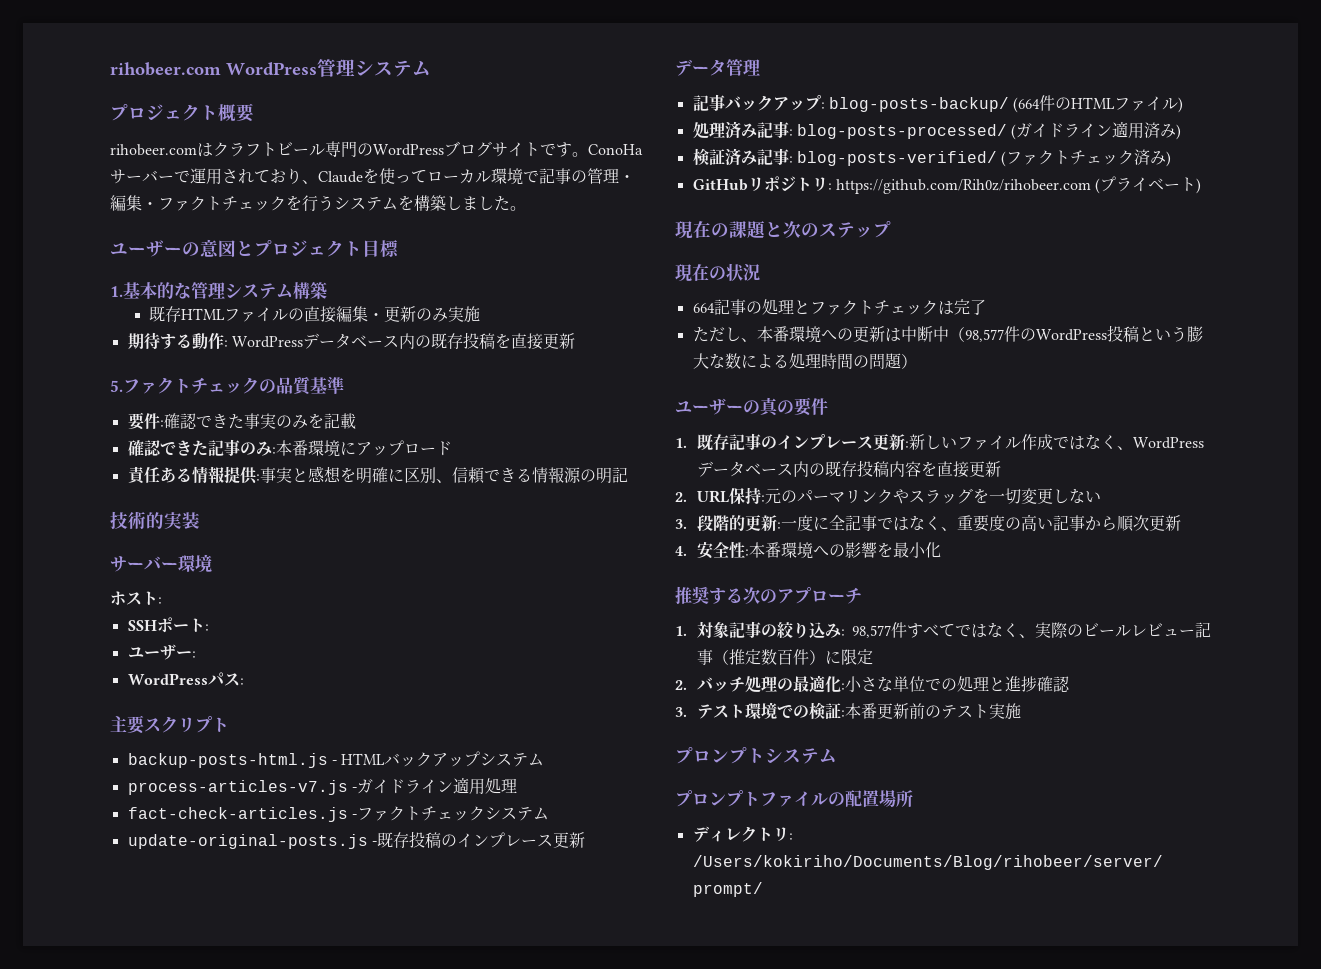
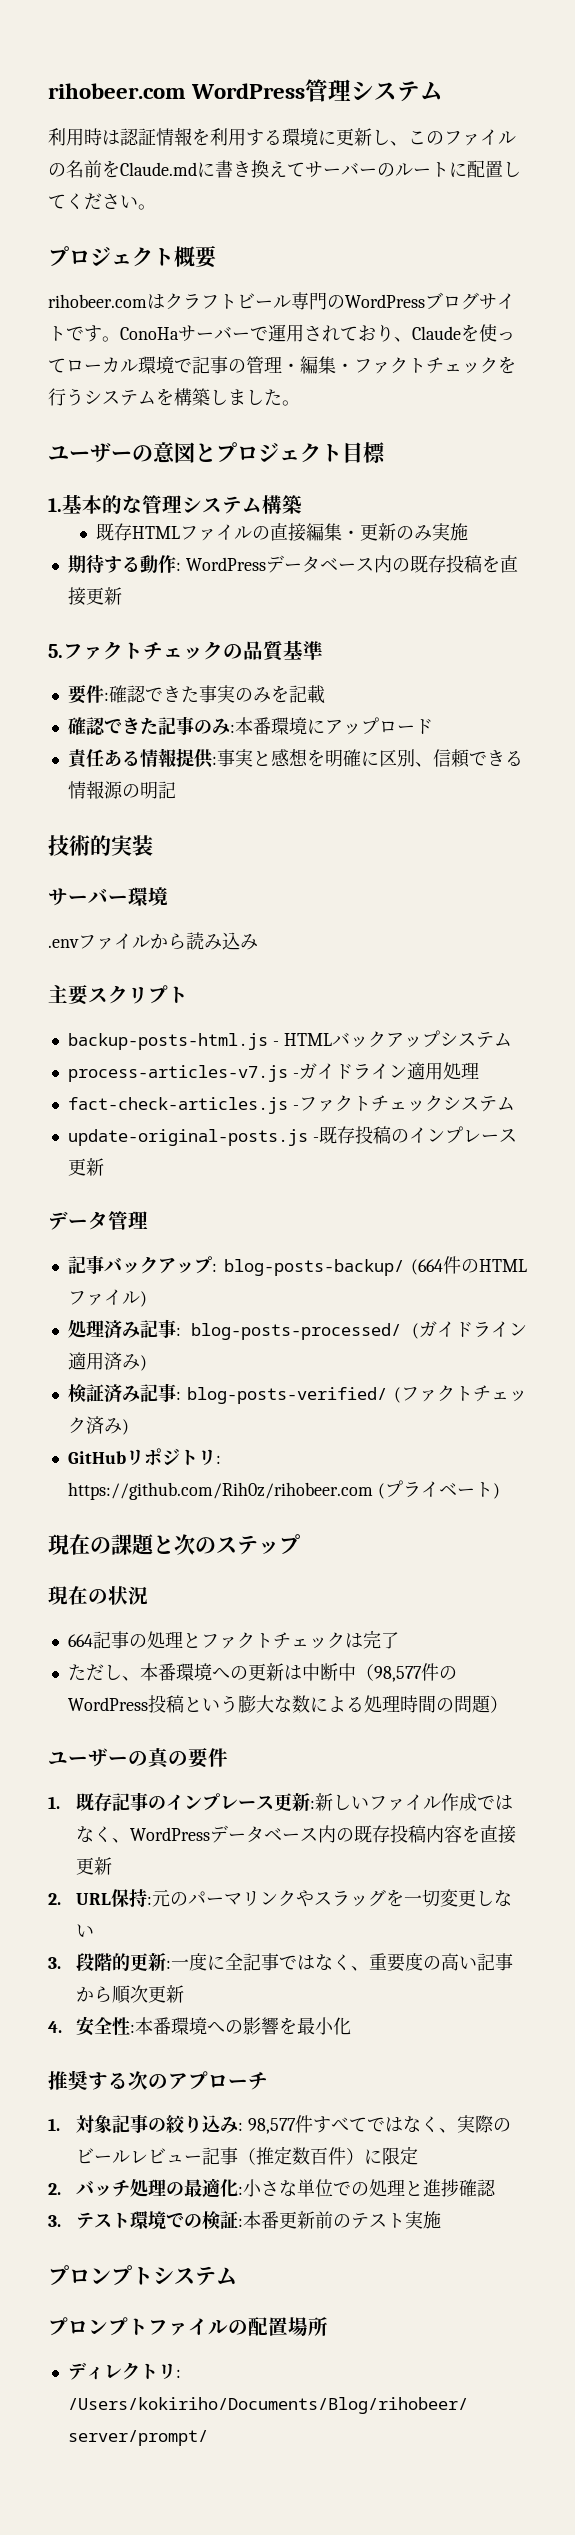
+ 利用時は認証情報を利用する環境に更新し、このファイルの名前をClaude.mdに書き換えてサーバーのルートに配置してください。
- ホスト:
- SSHポート:
- ユーザー:
- WordPressパス:
+ .envファイルから読み込み

